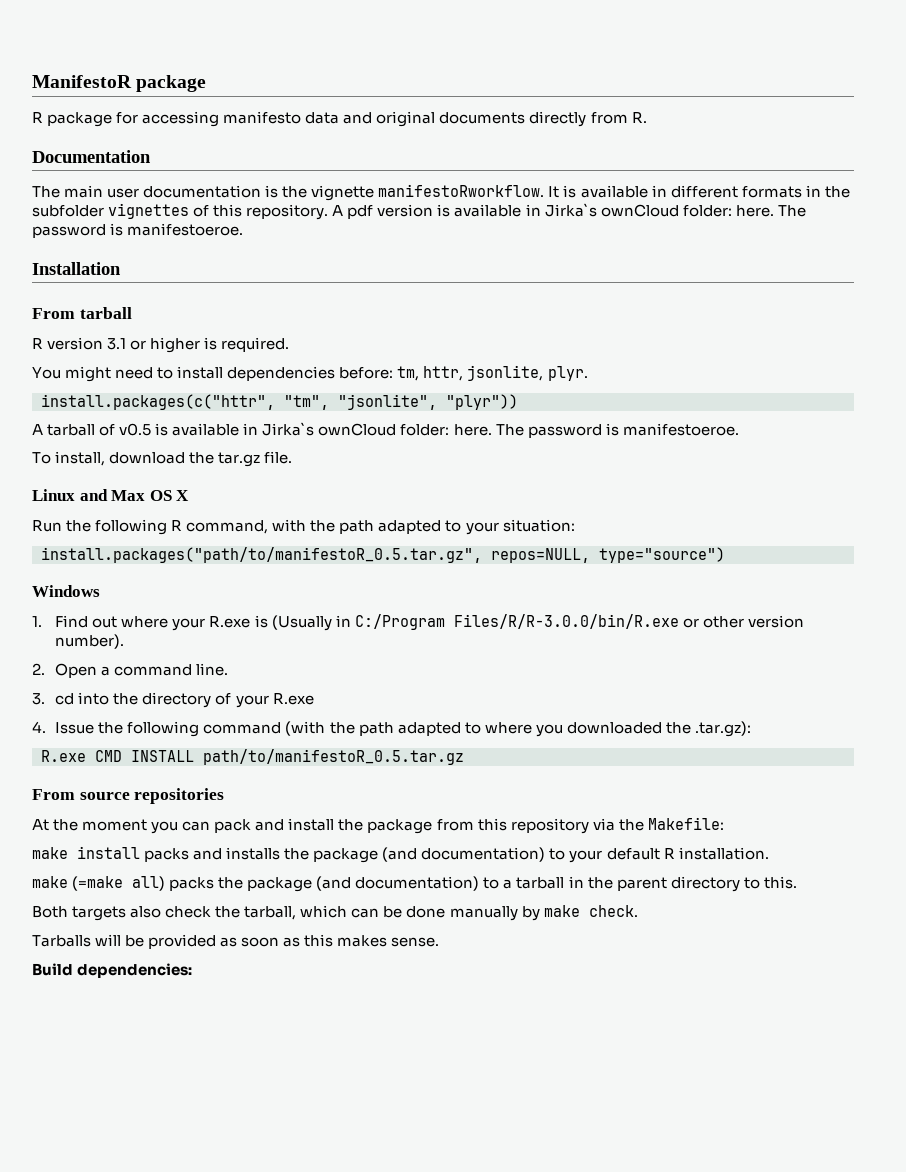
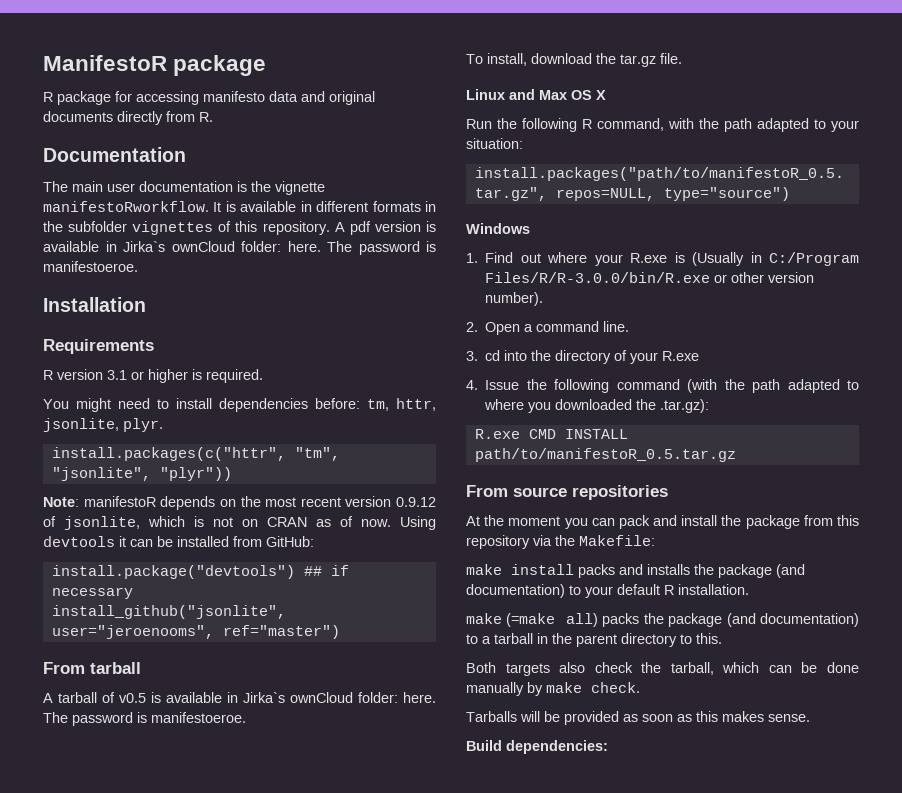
- From tarball
+ Requirements
+ Note: manifestoR depends on the most recent version 0.9.12 of jsonlite, which is not on CRAN as of now. Using devtools it can be installed from GitHub:
+ install.package("devtools") ## if necessary
+ install_github("jsonlite", user="jeroenooms", ref="master")
+ From tarball

